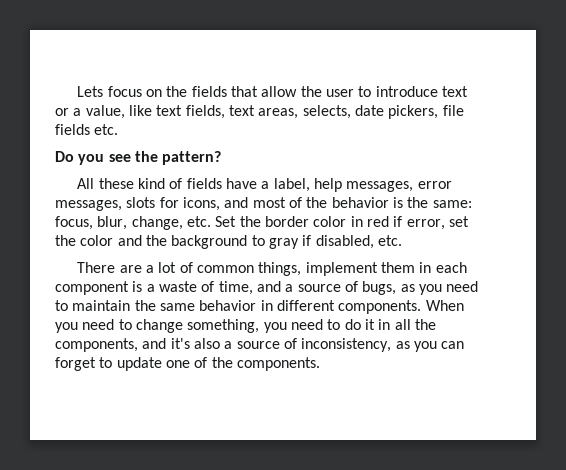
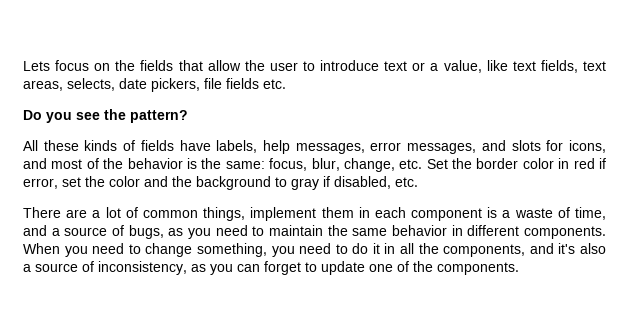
- All these kind of fields have a label, help messages, error messages, slots for icons, and most of the behavior is the same: focus, blur, change, etc. Set the border color in red if error, set the color and the background to gray if disabled, etc.
+ All these kinds of fields have labels, help messages, error messages, and slots for icons, and most of the behavior is the same: focus, blur, change, etc. Set the border color in red if error, set the color and the background to gray if disabled, etc.

